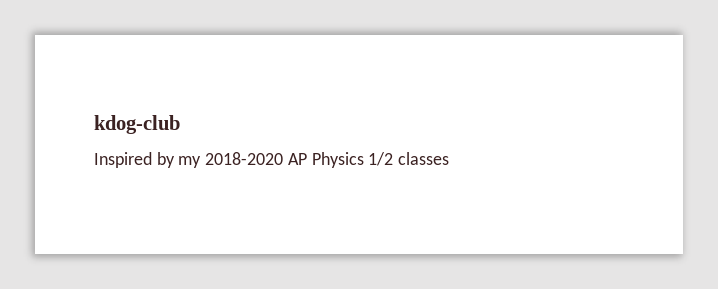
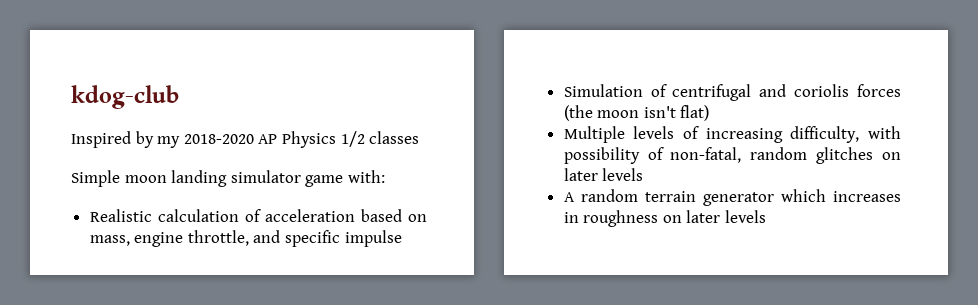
+ Simple moon landing simulator game with:
+ Realistic calculation of acceleration based on mass, engine throttle, and specific impulse
+ Simulation of centrifugal and coriolis forces (the moon isn't flat)
+ Multiple levels of increasing difficulty, with possibility of non-fatal, random glitches on later levels
+ A random terrain generator which increases in roughness on later levels

